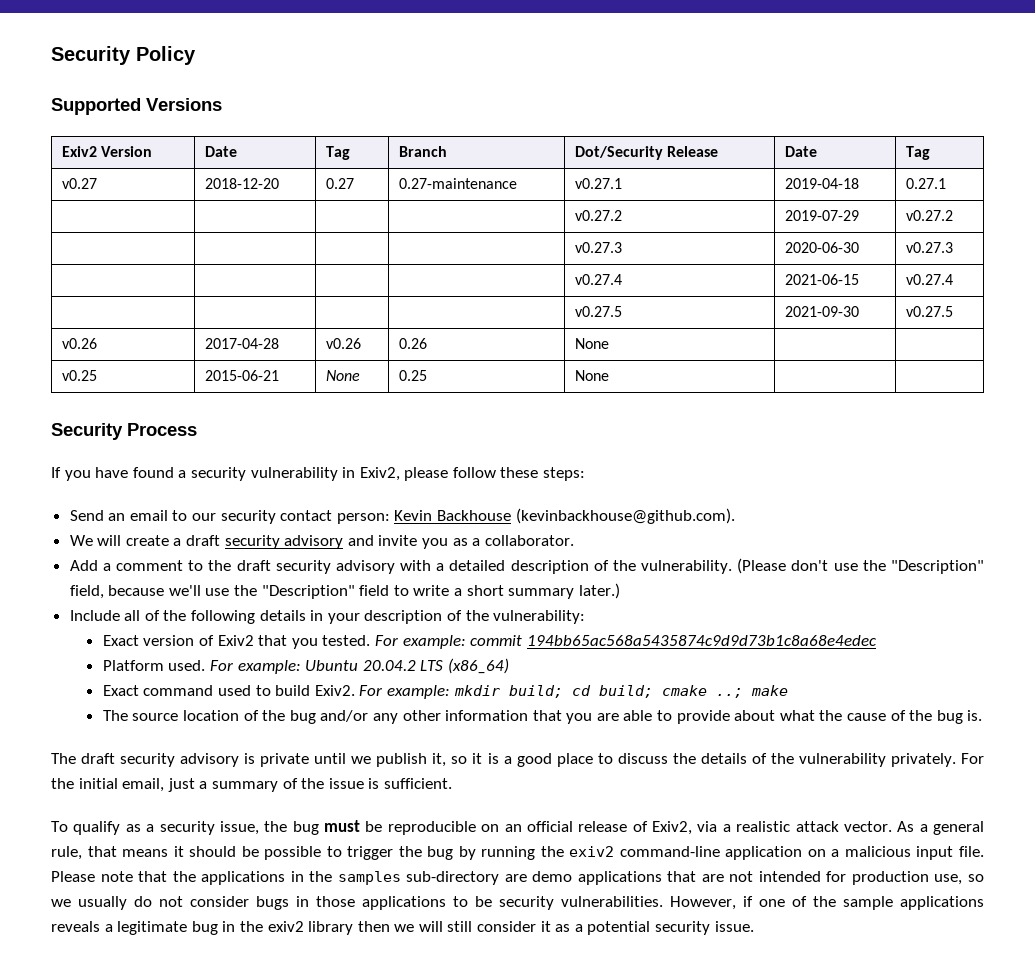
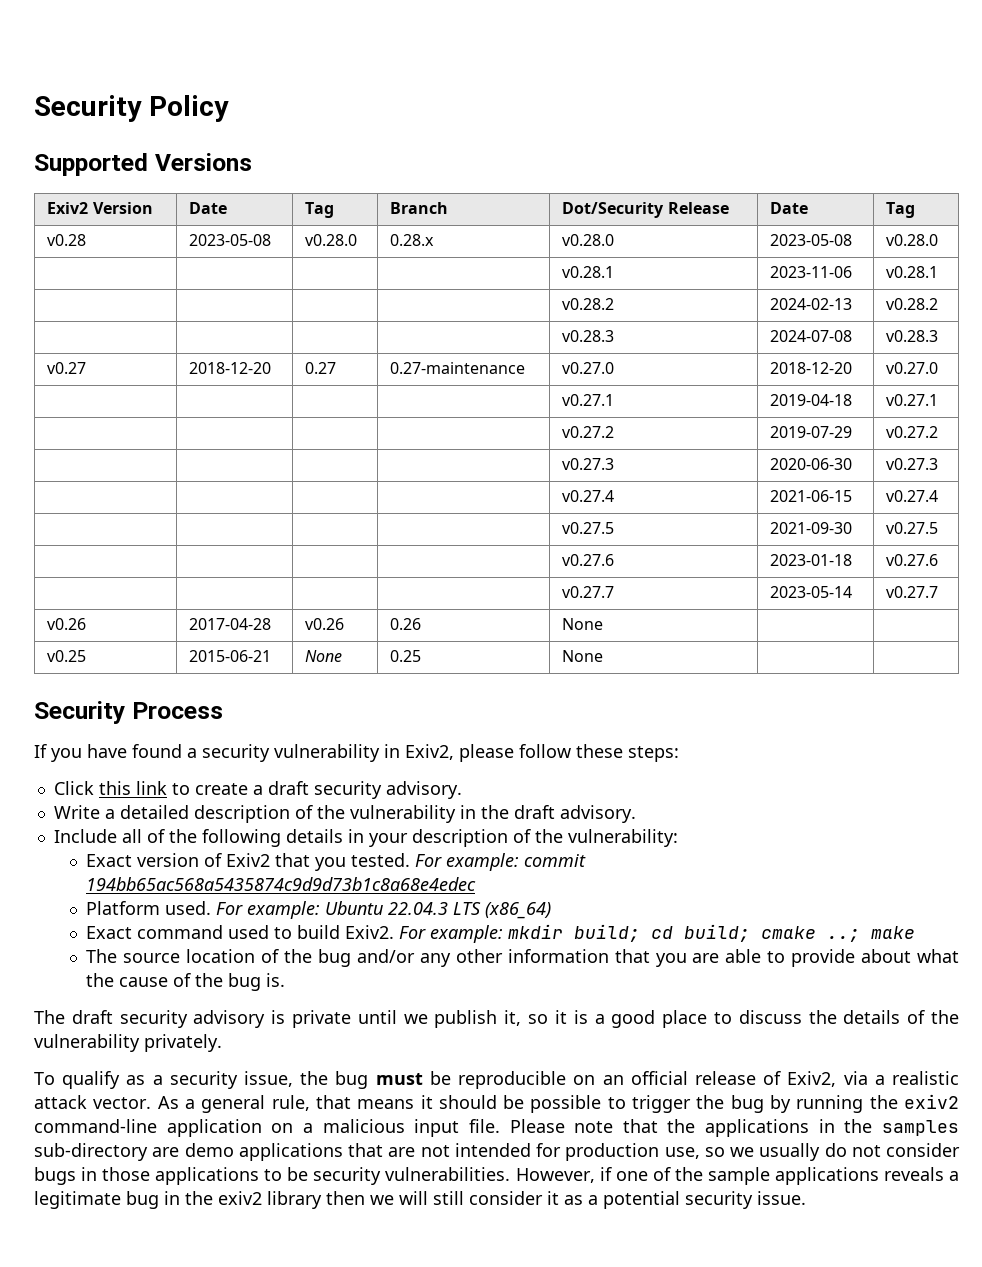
+ v0.28 | 2023-05-08 | v0.28.0 | 0.28.x | v0.28.0 | 2023-05-08 | v0.28.0
+ | | | | v0.28.1 | 2023-11-06 | v0.28.1
+ | | | | v0.28.2 | 2024-02-13 | v0.28.2
+ | | | | v0.28.3 | 2024-07-08 | v0.28.3
- v0.27 | 2018-12-20 | 0.27 | 0.27-maintenance | v0.27.1 | 2019-04-18 | 0.27.1
+ v0.27 | 2018-12-20 | 0.27 | 0.27-maintenance | v0.27.0 | 2018-12-20 | v0.27.0
+ | | | | v0.27.1 | 2019-04-18 | v0.27.1
+ | | | | v0.27.6 | 2023-01-18 | v0.27.6
+ | | | | v0.27.7 | 2023-05-14 | v0.27.7
- Send an email to our security contact person: Kevin Backhouse (kevinbackhouse@github.com).
- We will create a draft security advisory and invite you as a collaborator.
- Add a comment to the draft security advisory with a detailed description of the vulnerability. (Please don't use the "Description" field, because we'll use the "Description" field to write a short summary later.)
+ Click this link to create a draft security advisory.
+ Write a detailed description of the vulnerability in the draft advisory.
- For example: Ubuntu 20.04.2 LTS (x86_64)
+ For example: Ubuntu 22.04.3 LTS (x86_64)
- For the initial email, just a summary of the issue is sufficient.

